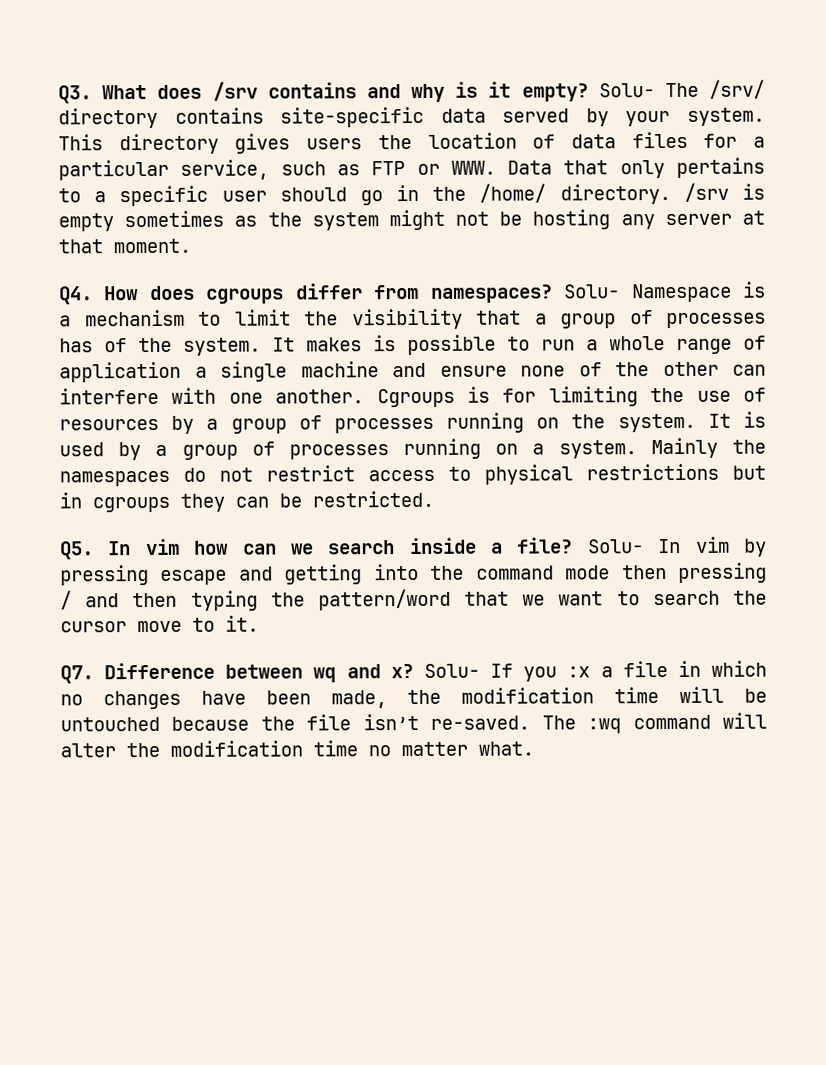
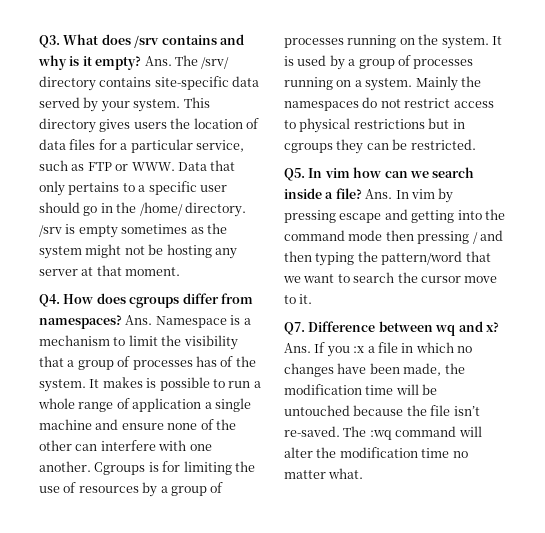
- Solu- The /srv/ directory contains site-specific data served by your system.
+ Ans. The /srv/ directory contains site-specific data served by your system.
- Solu- Namespace is a mechanism to limit the visibility that a group of processes has of the system.
+ Ans. Namespace is a mechanism to limit the visibility that a group of processes has of the system.
- Solu- In vim by pressing escape and getting into the command mode then pressing / and then typing the pattern/word that we want to search the cursor move to it.
+ Ans. In vim by pressing escape and getting into the command mode then pressing / and then typing the pattern/word that we want to search the cursor move to it.
- Solu- If you :x a file in which no changes have been made, the modification time will be untouched because the file isn’t re-saved.
+ Ans. If you :x a file in which no changes have been made, the modification time will be untouched because the file isn’t re-saved.

